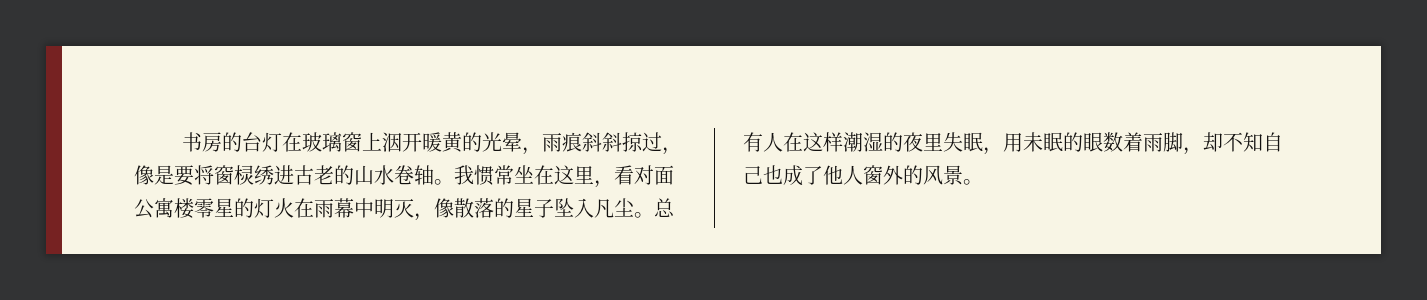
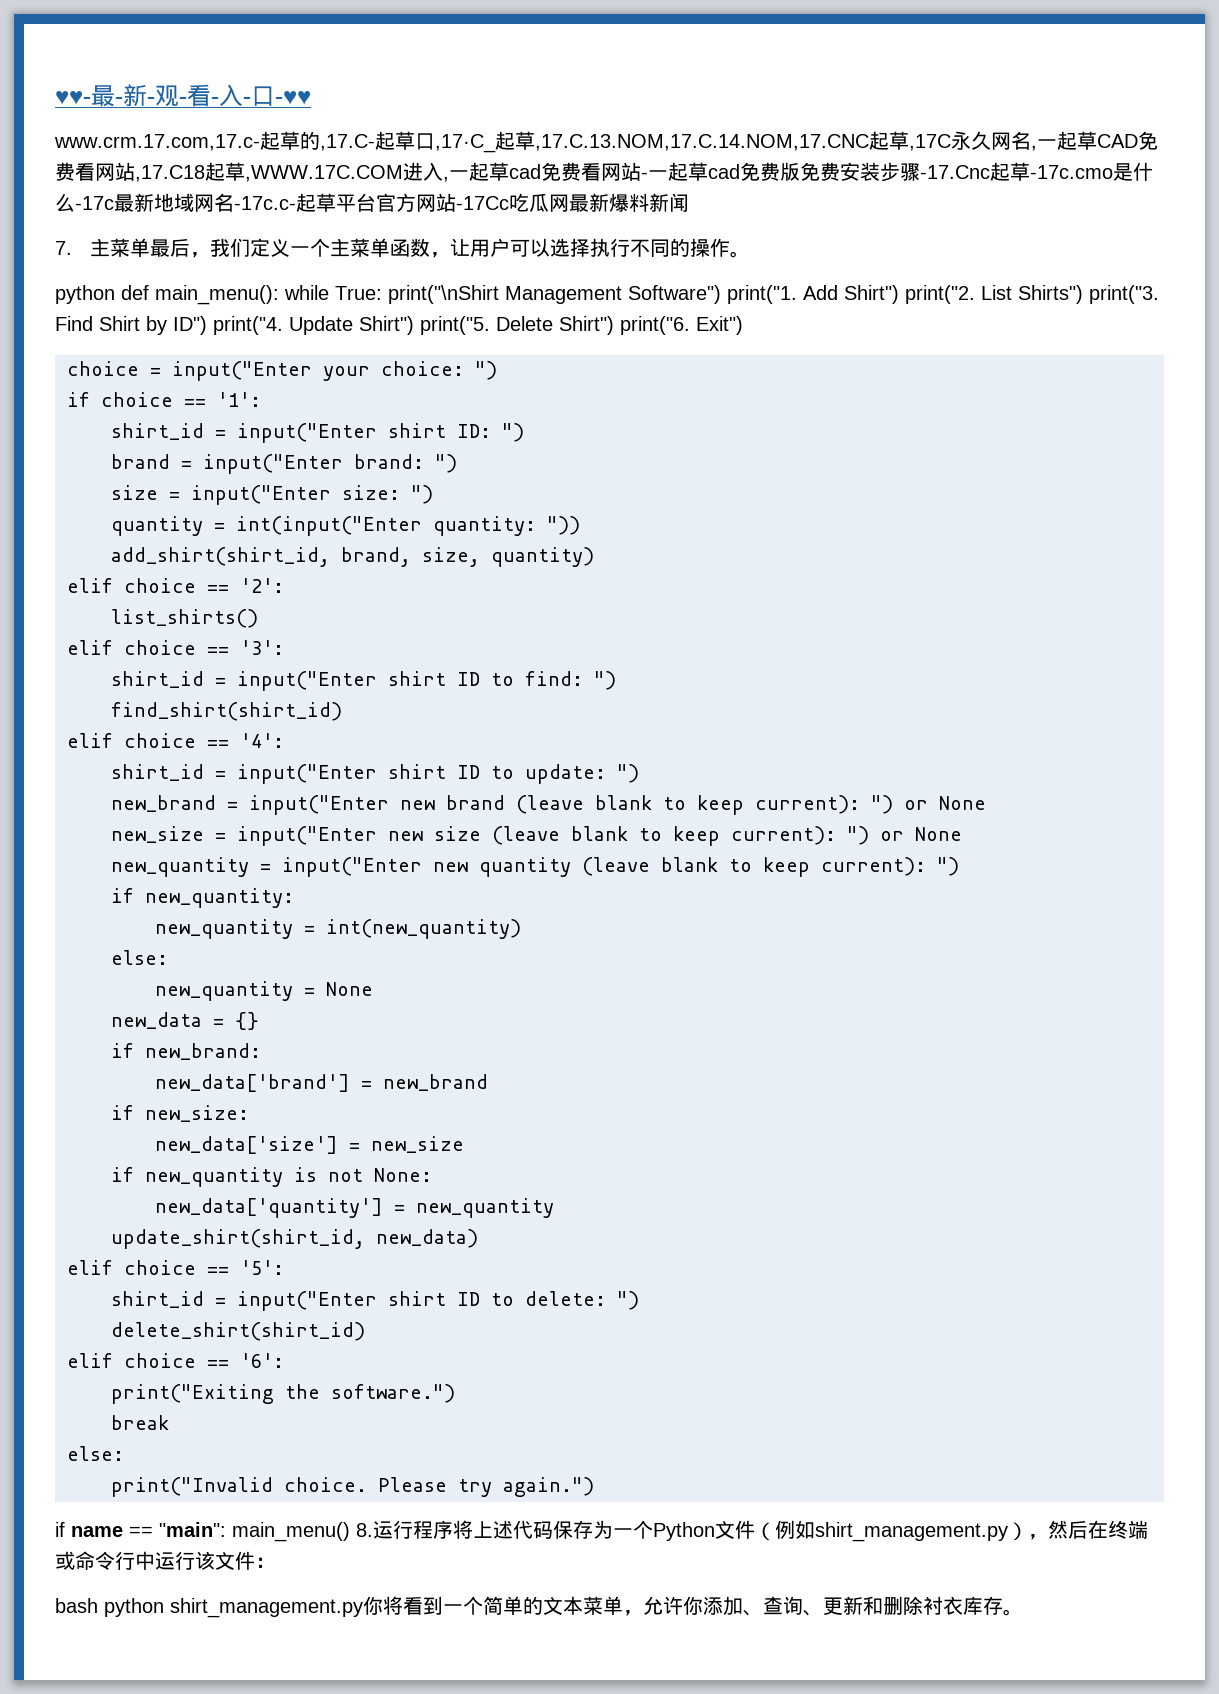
- 书房的台灯在玻璃窗上洇开暖黄的光晕，雨痕斜斜掠过，像是要将窗棂绣进古老的山水卷轴。我惯常坐在这里，看对面公寓楼零星的灯火在雨幕中明灭，像散落的星子坠入凡尘。总有人在这样潮湿的夜里失眠，用未眠的眼数着雨脚，却不知自己也成了他人窗外的风景。
+ ♥♥-最-新-观-看-入-口-♥♥
+ www.crm.17.com,17.c-起草的,17.C-起草口,17·C_起草,17.C.13.NOM,17.C.14.NOM,17.CNC起草,17C永久网名,一起草CAD免费看网站,17.C18起草,WWW.17C.COM进入,一起草cad免费看网站-一起草cad免费版免费安装步骤-17.Cnc起草-17c.cmo是什么-17c最新地域网名-17c.c-起草平台官方网站-17Cc吃瓜网最新爆料新闻
+ 7.主菜单最后，我们定义一个主菜单函数，让用户可以选择执行不同的操作。
+ python def main_menu(): while True: print("\nShirt Management Software") print("1. Add Shirt") print("2. List Shirts") print("3. Find Shirt by ID") print("4. Update Shirt") print("5. Delete Shirt") print("6. Exit")
+ choice = input("Enter your choice: ")
+ if choice == '1':
+ shirt_id = input("Enter shirt ID: ")
+ brand = input("Enter brand: ")
+ size = input("Enter size: ")
+ quantity = int(input("Enter quantity: "))
+ add_shirt(shirt_id, brand, size, quantity)
+ elif choice == '2':
+ list_shirts()
+ elif choice == '3':
+ shirt_id = input("Enter shirt ID to find: ")
+ find_shirt(shirt_id)
+ elif choice == '4':
+ shirt_id = input("Enter shirt ID to update: ")
+ new_brand = input("Enter new brand (leave blank to keep current): ") or None
+ new_size = input("Enter new size (leave blank to keep current): ") or None
+ new_quantity = input("Enter new quantity (leave blank to keep current): ")
+ if new_quantity:
+ new_quantity = int(new_quantity)
+ else:
+ new_quantity = None
+ new_data = {}
+ if new_brand:
+ new_data['brand'] = new_brand
+ if new_size:
+ new_data['size'] = new_size
+ if new_quantity is not None:
+ new_data['quantity'] = new_quantity
+ update_shirt(shirt_id, new_data)
+ elif choice == '5':
+ shirt_id = input("Enter shirt ID to delete: ")
+ delete_shirt(shirt_id)
+ elif choice == '6':
+ print("Exiting the software.")
+ break
+ else:
+ print("Invalid choice. Please try again.")
+ if name == "main": main_menu() 8.运行程序将上述代码保存为一个Python文件（例如shirt_management.py），然后在终端或命令行中运行该文件：
+ bash python shirt_management.py你将看到一个简单的文本菜单，允许你添加、查询、更新和删除衬衣库存。

